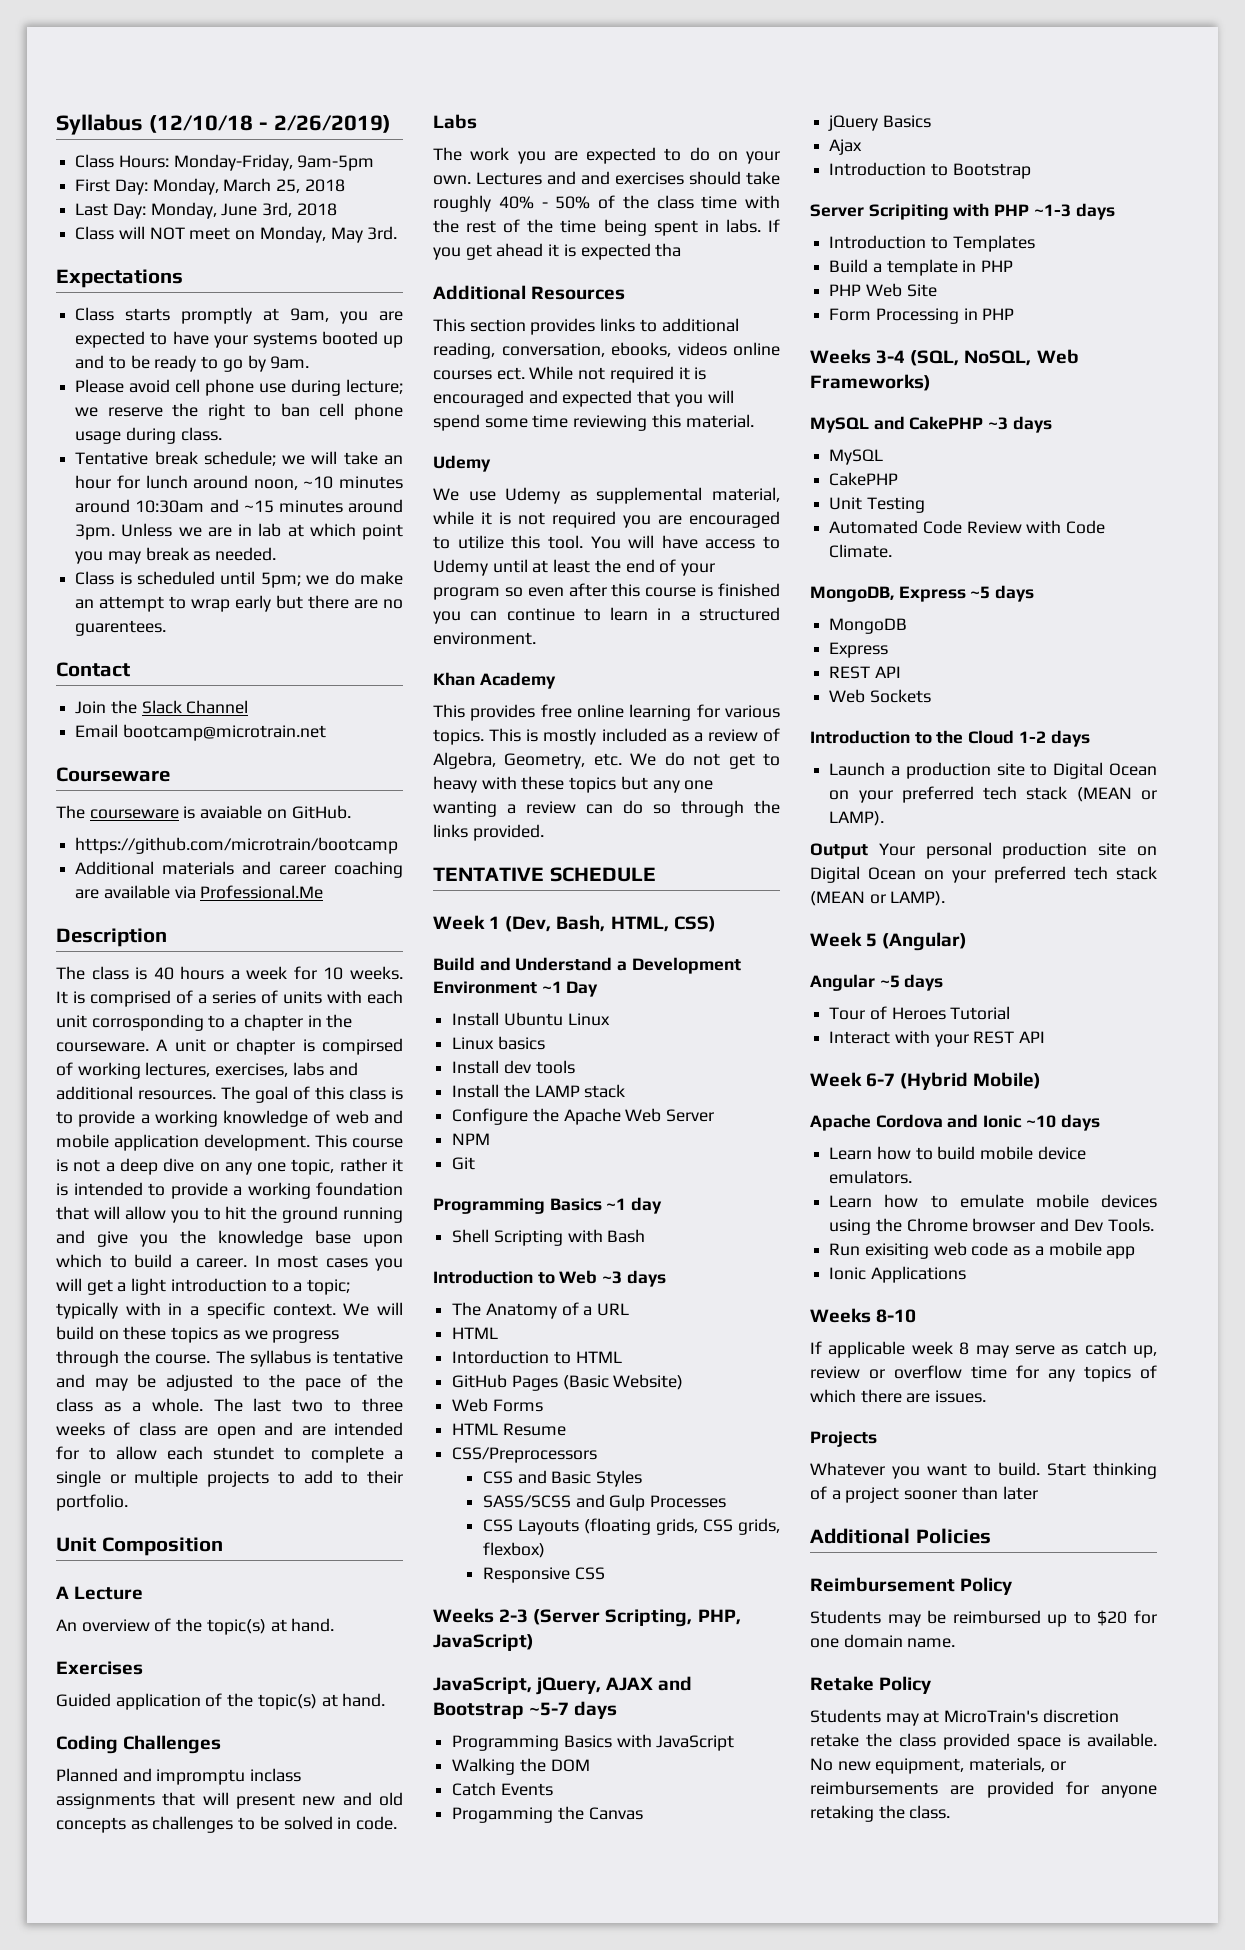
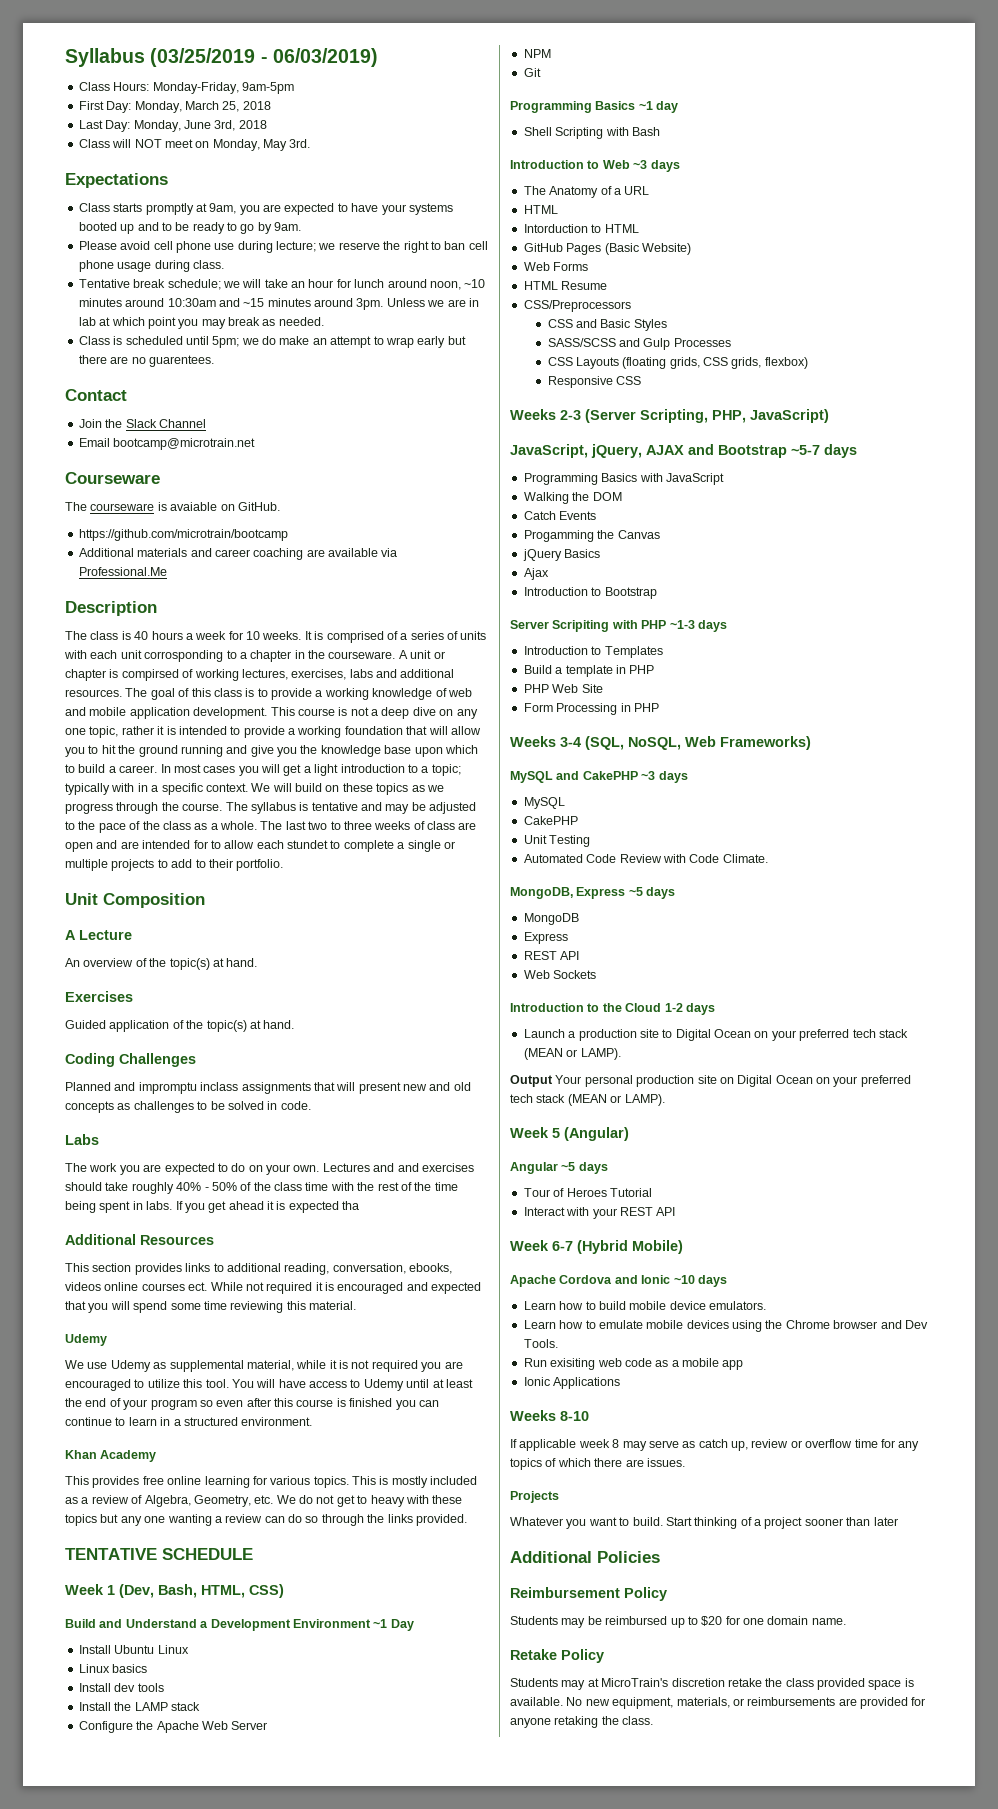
- Syllabus (12/10/18 - 2/26/2019)
+ Syllabus (03/25/2019 - 06/03/2019)

